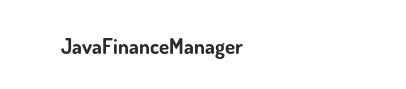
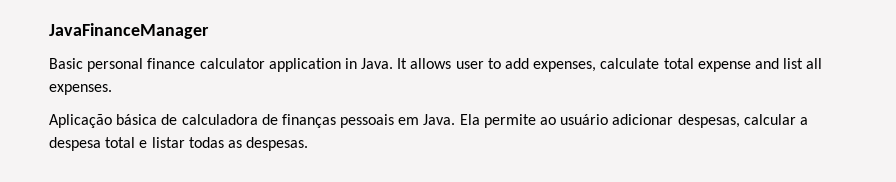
+ Basic personal finance calculator application in Java. It allows user to add expenses, calculate total expense and list all expenses.
+ Aplicação básica de calculadora de finanças pessoais em Java. Ela permite ao usuário adicionar despesas, calcular a despesa total e listar todas as despesas.

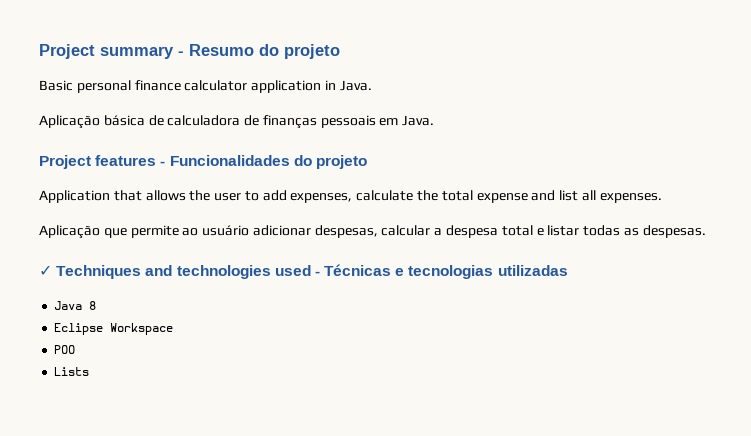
- JavaFinanceManager
+ Project summary - Resumo do projeto
- It allows user to add expenses, calculate total expense and list all expenses.
- Aplicação básica de calculadora de finanças pessoais em Java. Ela permite ao usuário adicionar despesas, calcular a despesa total e listar todas as despesas.
+ Aplicação básica de calculadora de finanças pessoais em Java.
+ Project features - Funcionalidades do projeto
+ Application that allows the user to add expenses, calculate the total expense and list all expenses.
+ Aplicação que permite ao usuário adicionar despesas, calcular a despesa total e listar todas as despesas.
+ ✓ Techniques and technologies used - Técnicas e tecnologias utilizadas
+ Java 8
+ Eclipse Workspace
+ POO
+ Lists

